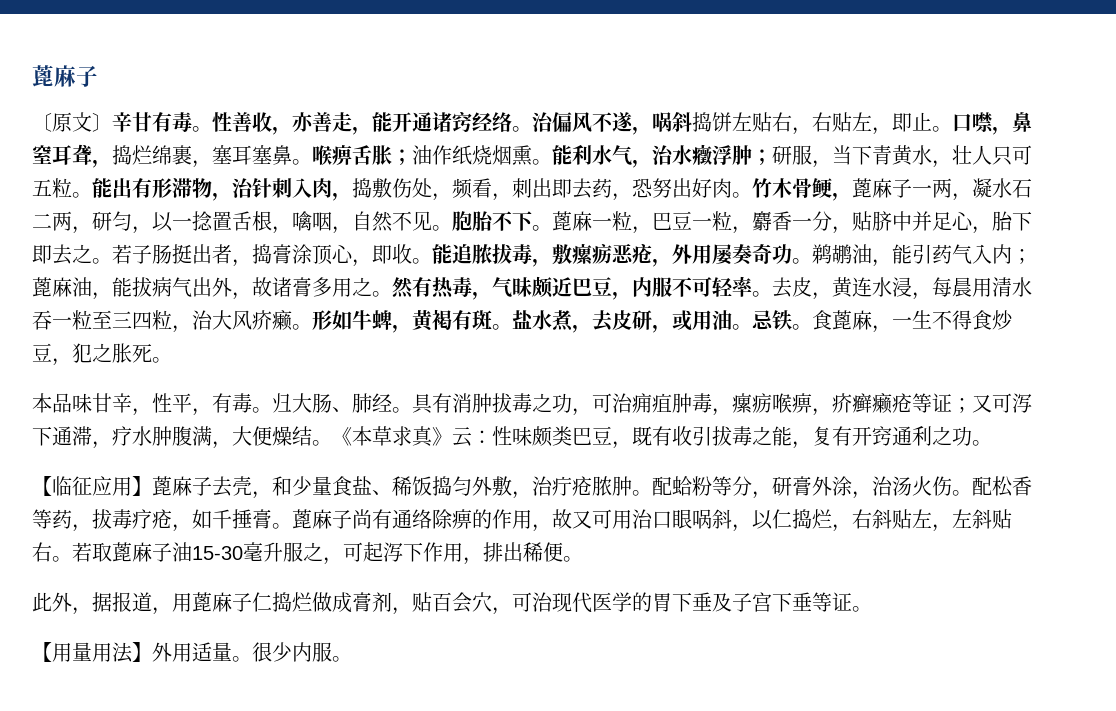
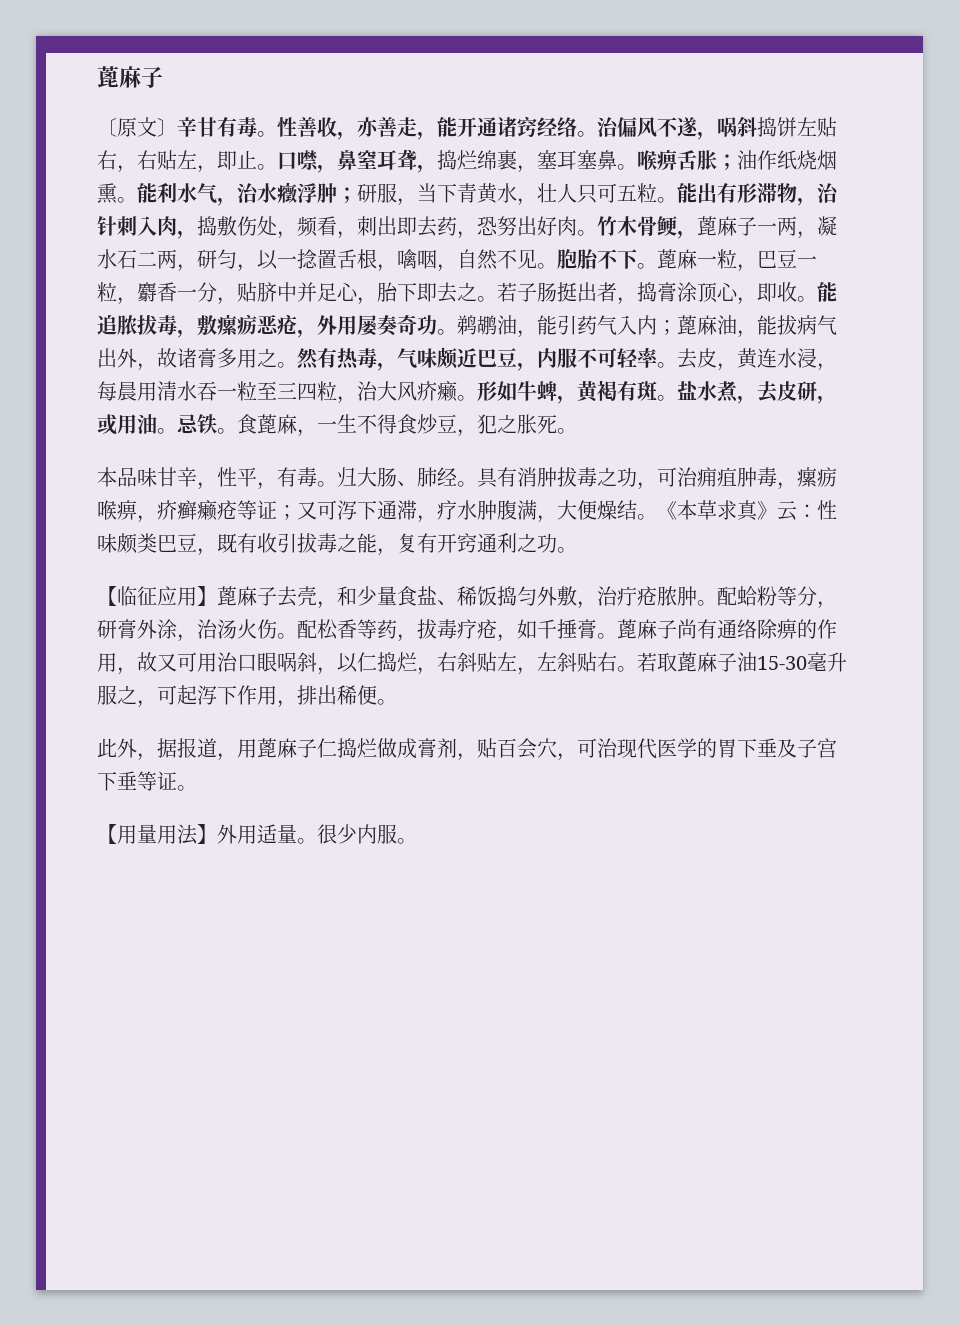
- 然有热毒，气昧颇近巴豆，内服不可轻率。
+ 然有热毒，气味颇近巴豆，内服不可轻率。

